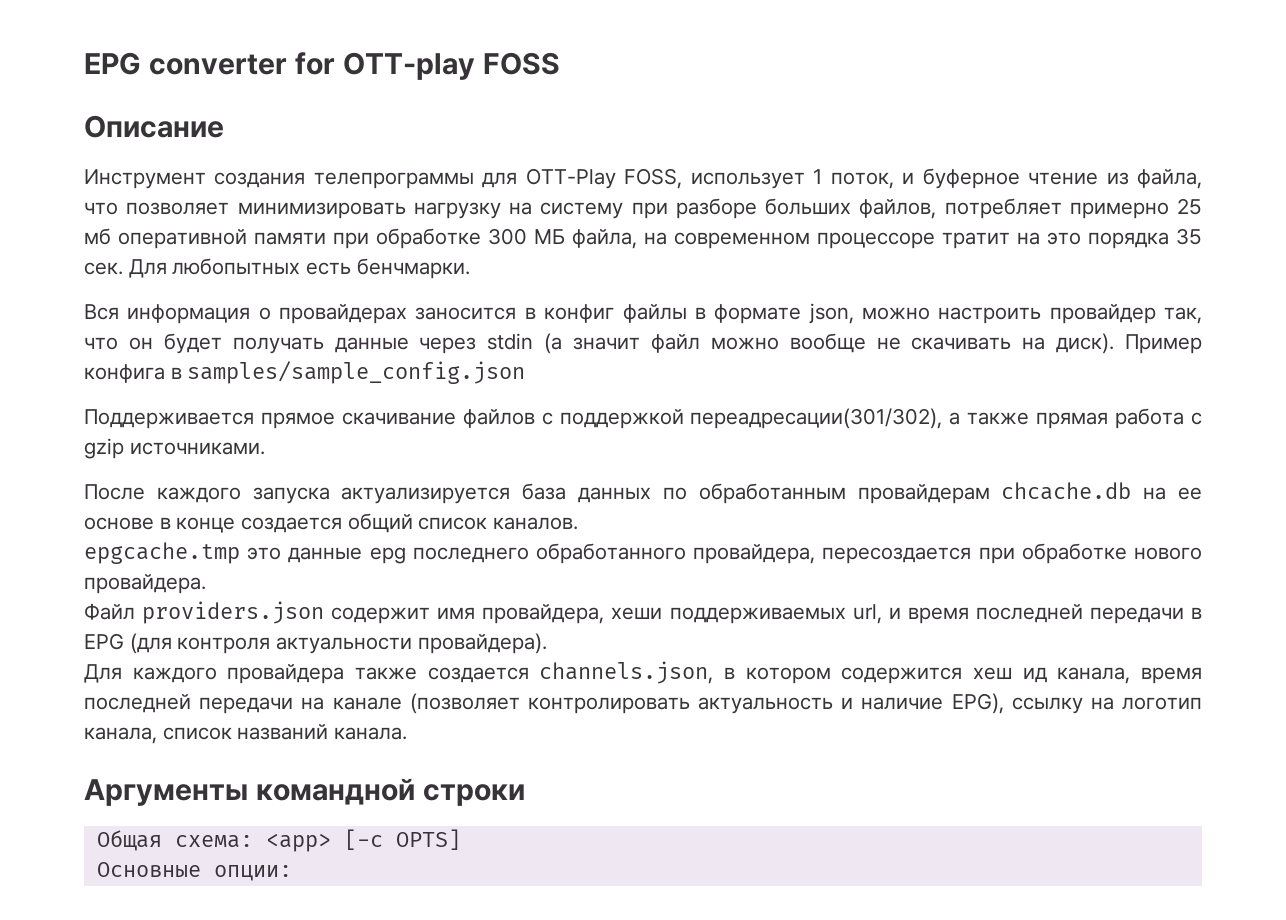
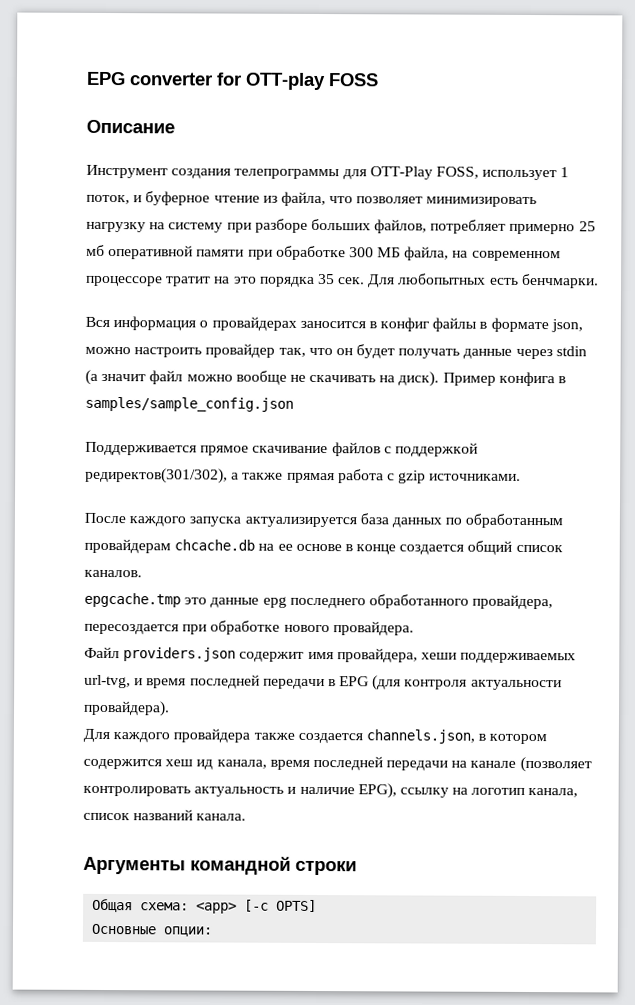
- Поддерживается прямое скачивание файлов с поддержкой переадресации(301/302), а также прямая работа с gzip источниками.
+ Поддерживается прямое скачивание файлов с поддержкой редиректов(301/302), а также прямая работа с gzip источниками.
- Файл providers.json содержит имя провайдера, хеши поддерживаемых url, и время последней передачи в EPG (для контроля актуальности провайдера).
+ Файл providers.json содержит имя провайдера, хеши поддерживаемых url-tvg, и время последней передачи в EPG (для контроля актуальности провайдера).

